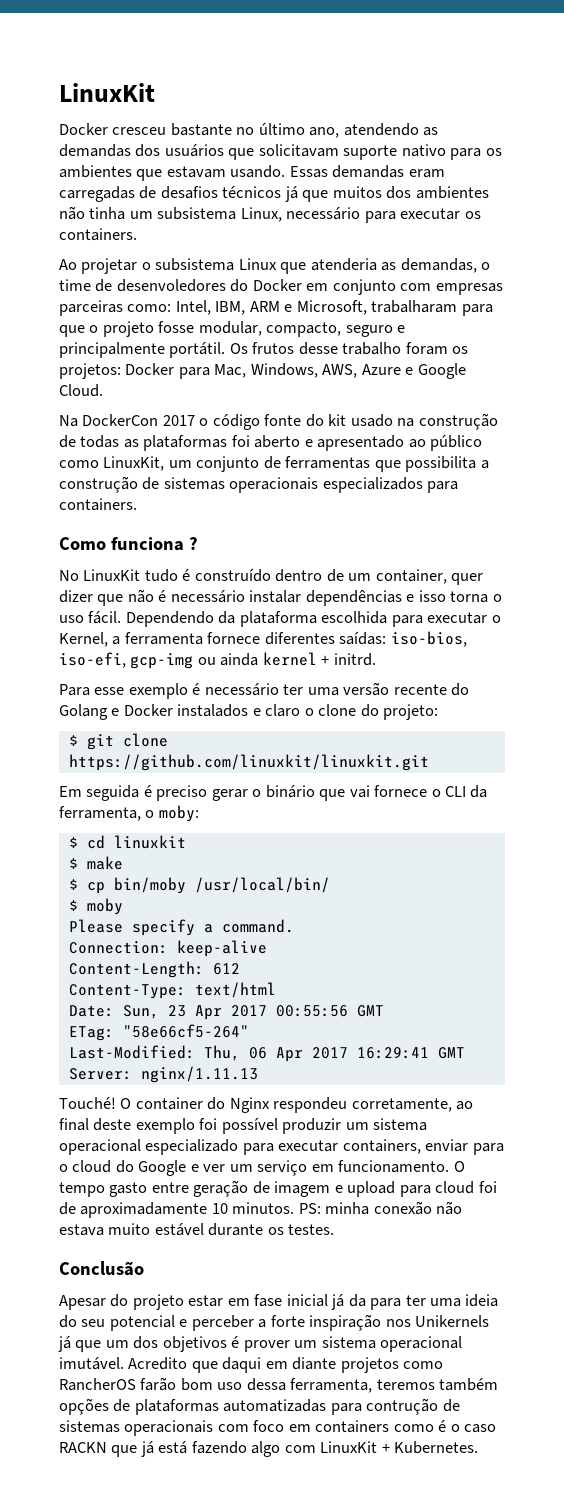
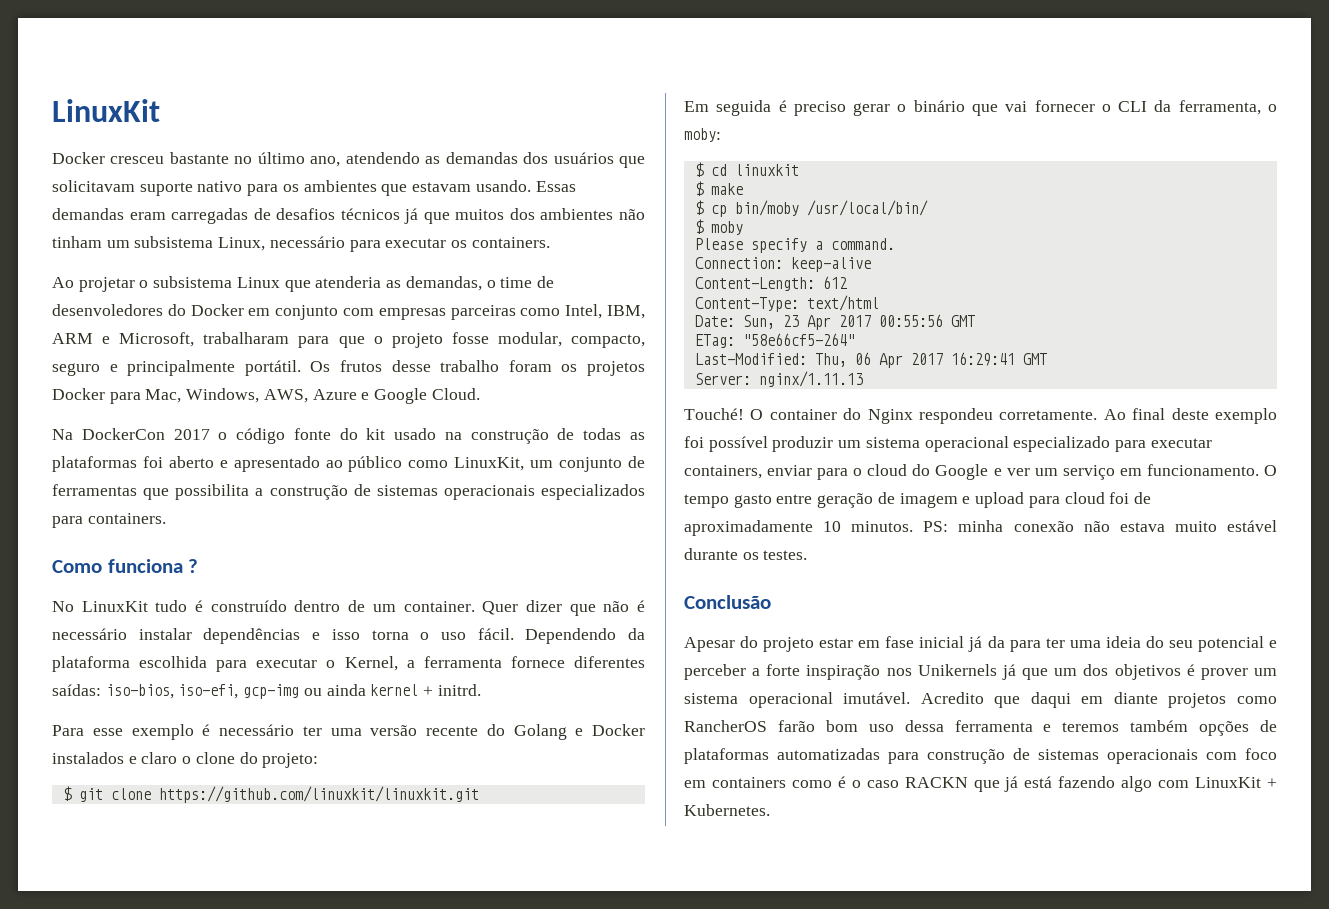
- Essas demandas eram carregadas de desafios técnicos já que muitos dos ambientes não tinha um subsistema Linux, necessário para executar os containers.
+ Essas demandas eram carregadas de desafios técnicos já que muitos dos ambientes não tinham um subsistema Linux, necessário para executar os containers.
- Ao projetar o subsistema Linux que atenderia as demandas, o time de desenvoledores do Docker em conjunto com empresas parceiras como: Intel, IBM, ARM e Microsoft, trabalharam para que o projeto fosse modular, compacto, seguro e principalmente portátil.
+ Ao projetar o subsistema Linux que atenderia as demandas, o time de desenvoledores do Docker em conjunto com empresas parceiras como Intel, IBM, ARM e Microsoft, trabalharam para que o projeto fosse modular, compacto, seguro e principalmente portátil.
- Os frutos desse trabalho foram os projetos: Docker para Mac, Windows, AWS, Azure e Google Cloud.
+ Os frutos desse trabalho foram os projetos Docker para Mac, Windows, AWS, Azure e Google Cloud.
- No LinuxKit tudo é construído dentro de um container, quer dizer que não é necessário instalar dependências e isso torna o uso fácil.
+ No LinuxKit tudo é construído dentro de um container. Quer dizer que não é necessário instalar dependências e isso torna o uso fácil.
- Em seguida é preciso gerar o binário que vai fornece o CLI da ferramenta, o moby:
+ Em seguida é preciso gerar o binário que vai fornecer o CLI da ferramenta, o moby:
- O container do Nginx respondeu corretamente, ao final deste exemplo foi possível produzir um sistema operacional especializado para executar containers, enviar para o cloud do Google e ver um serviço em funcionamento.
+ O container do Nginx respondeu corretamente. Ao final deste exemplo foi possível produzir um sistema operacional especializado para executar containers, enviar para o cloud do Google e ver um serviço em funcionamento.
- Acredito que daqui em diante projetos como RancherOS farão bom uso dessa ferramenta, teremos também opções de plataformas automatizadas para contrução de sistemas operacionais com foco em containers como é o caso RACKN que já está fazendo algo com LinuxKit + Kubernetes.
+ Acredito que daqui em diante projetos como RancherOS farão bom uso dessa ferramenta e teremos também opções de plataformas automatizadas para construção de sistemas operacionais com foco em containers como é o caso RACKN que já está fazendo algo com LinuxKit + Kubernetes.

